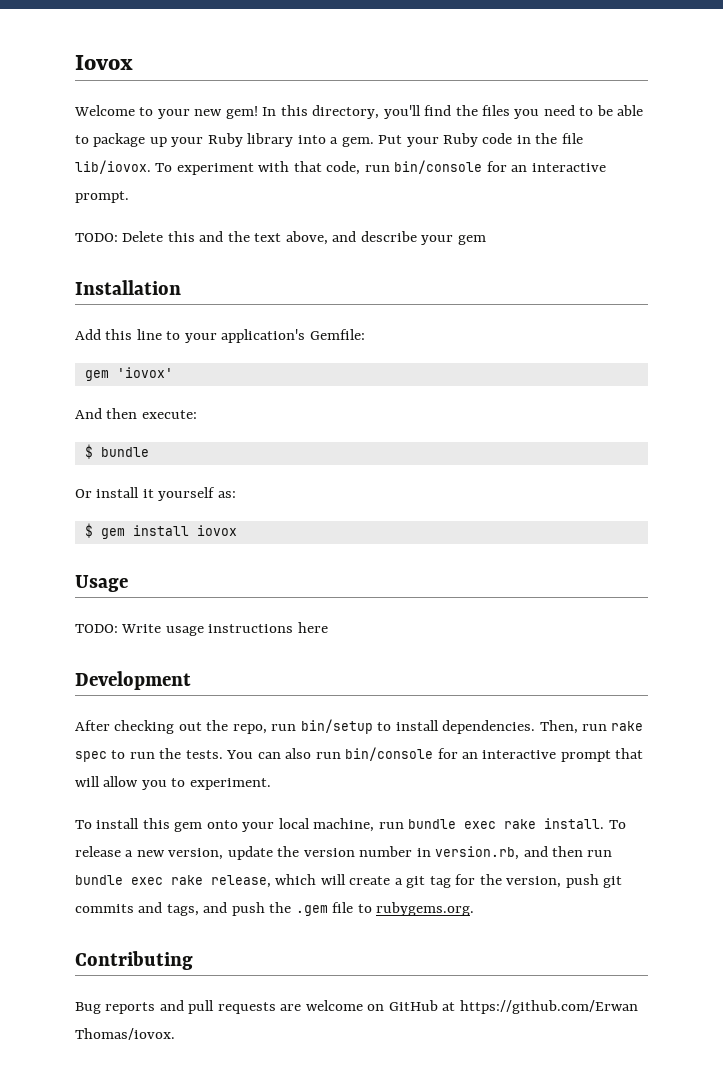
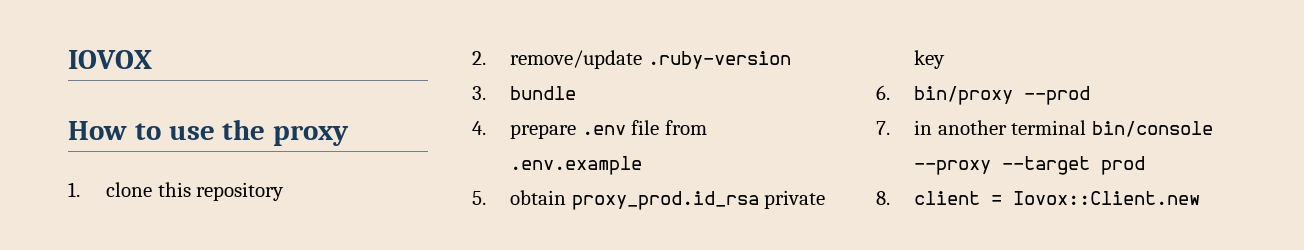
- Iovox
- Welcome to your new gem! In this directory, you'll find the files you need to be able to package up your Ruby library into a gem. Put your Ruby code in the file lib/iovox. To experiment with that code, run bin/console for an interactive prompt.
- TODO: Delete this and the text above, and describe your gem
- Installation
- Add this line to your application's Gemfile:
- gem 'iovox'
- And then execute:
- $ bundle
- Or install it yourself as:
- $ gem install iovox
- Usage
- TODO: Write usage instructions here
- Development
- After checking out the repo, run bin/setup to install dependencies. Then, run rake spec to run the tests. You can also run bin/console for an interactive prompt that will allow you to experiment.
- To install this gem onto your local machine, run bundle exec rake install. To release a new version, update the version number in version.rb, and then run bundle exec rake release, which will create a git tag for the version, push git commits and tags, and push the .gem file to rubygems.org.
- Contributing
- Bug reports and pull requests are welcome on GitHub at https://github.com/Erwan Thomas/iovox.
+ IOVOX
+ How to use the proxy
+ 1. clone this repository
+ 2. remove/update .ruby-version
+ 3. bundle
+ 4. prepare .env file from .env.example
+ 5. obtain proxy_prod.id_rsa private key
+ 6. bin/proxy --prod
+ 7. in another terminal bin/console --proxy --target prod
+ 8. client = Iovox::Client.new

